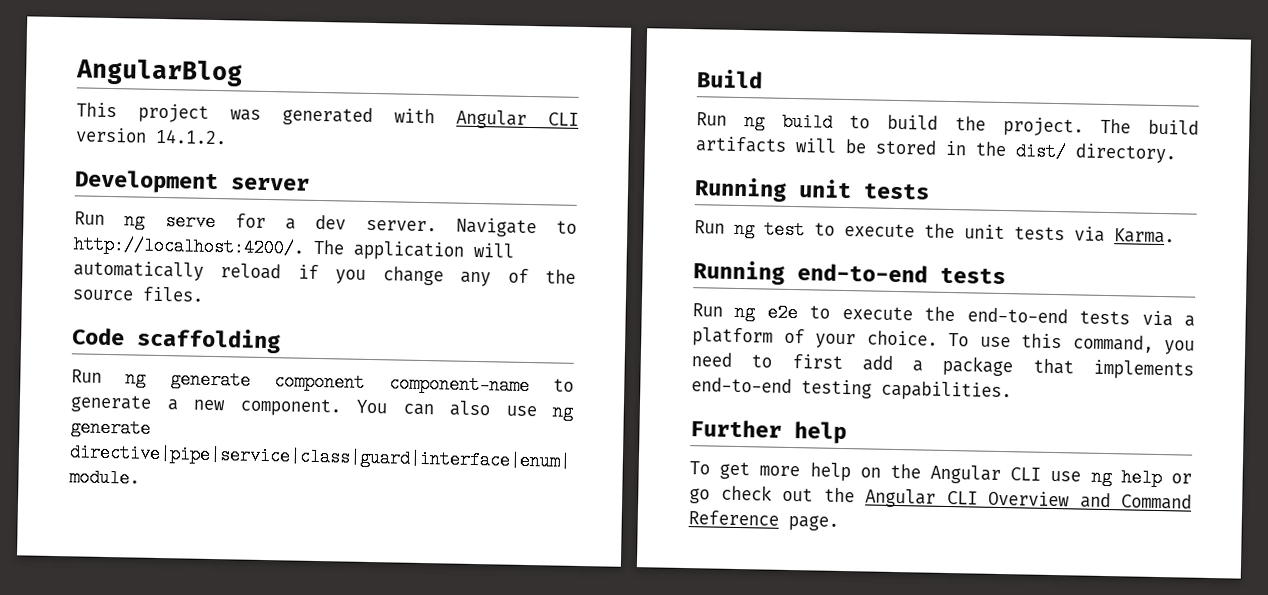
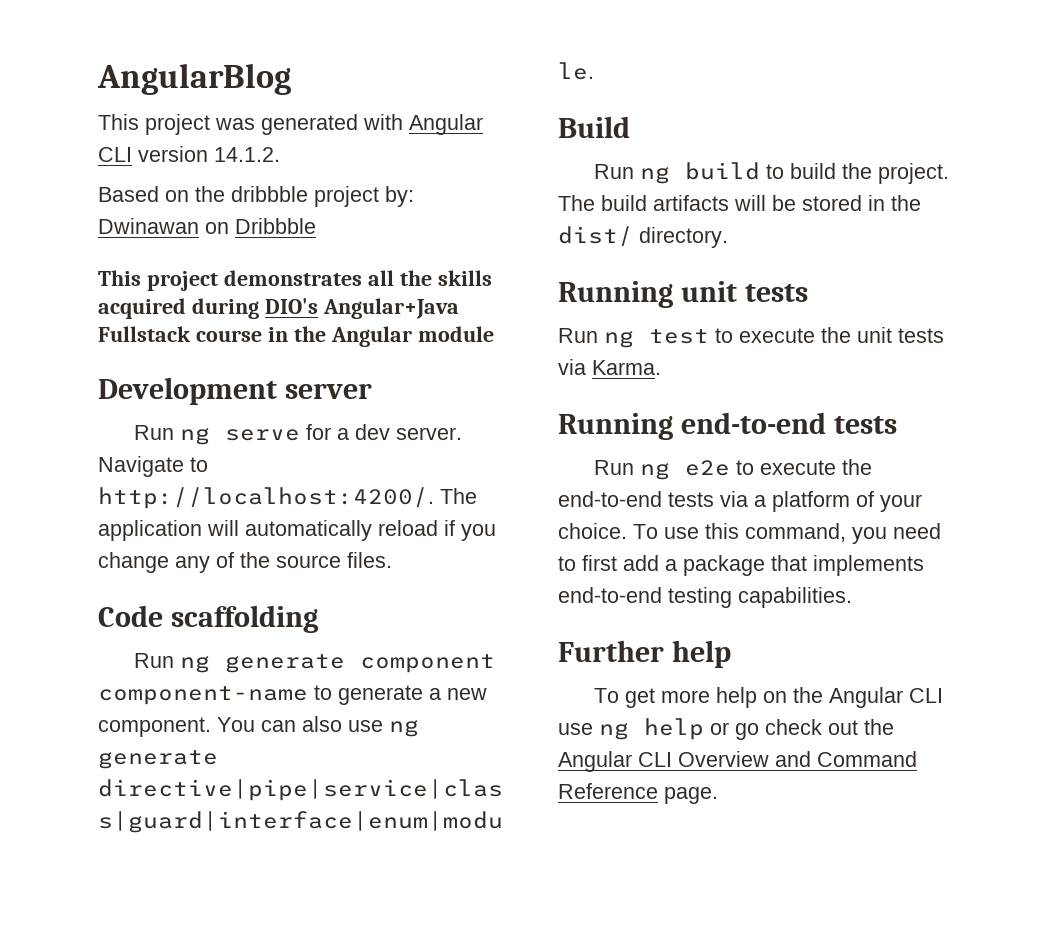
+ Based on the dribbble project by: Dwinawan on Dribbble
+ This project demonstrates all the skills acquired during DIO's Angular+Java Fullstack course in the Angular module

